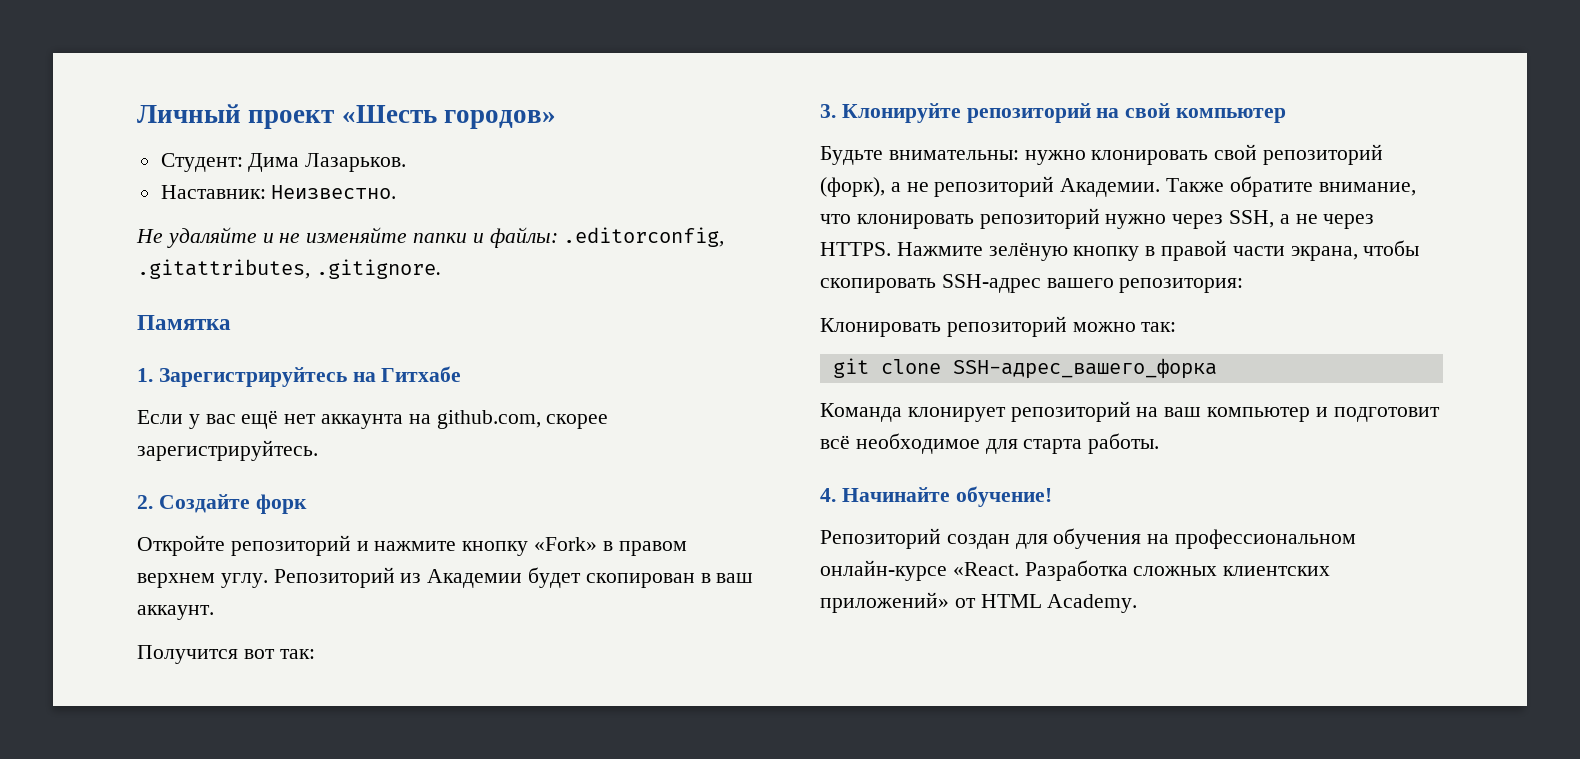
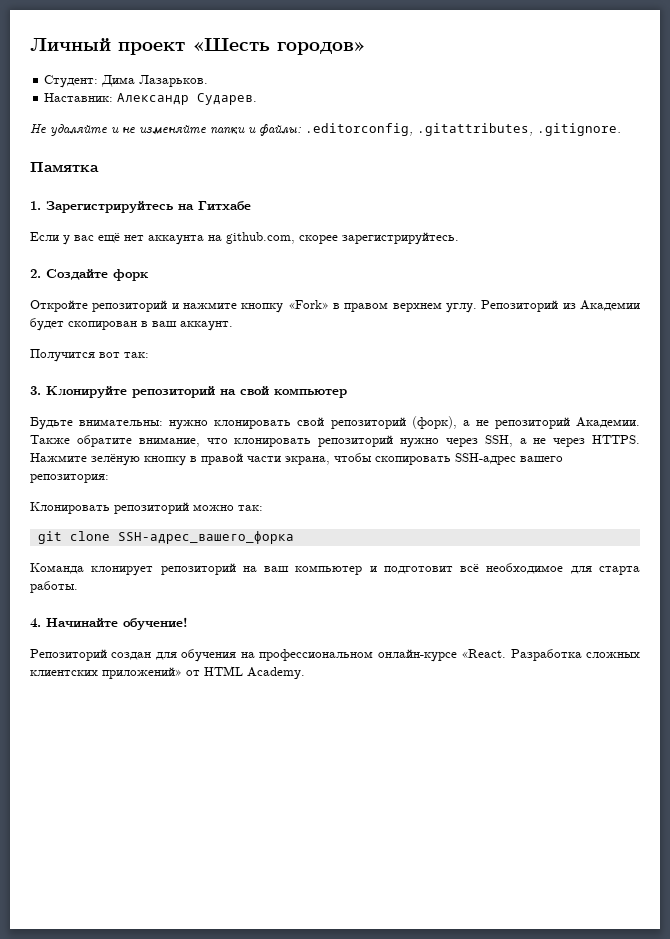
- Наставник: Неизвестно.
+ Наставник: Александр Сударев.

